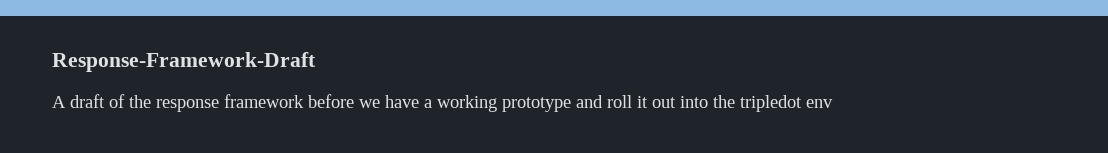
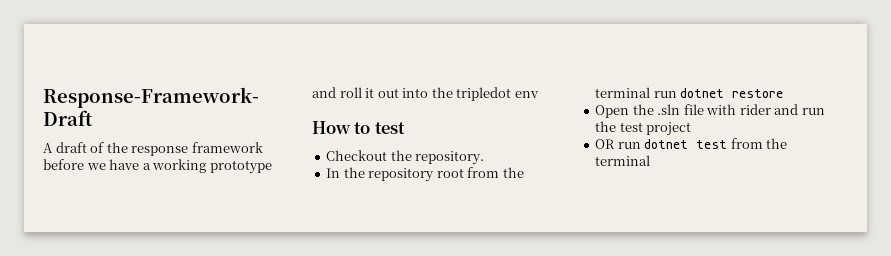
+ How to test
+ Checkout the repository.
+ In the repository root from the terminal run dotnet restore
+ Open the .sln file with rider and run the test project
+ OR run dotnet test from the terminal

